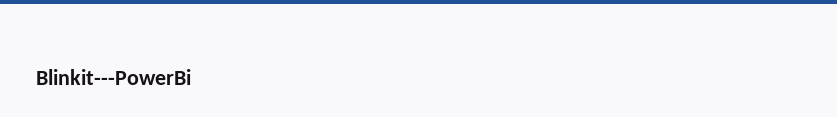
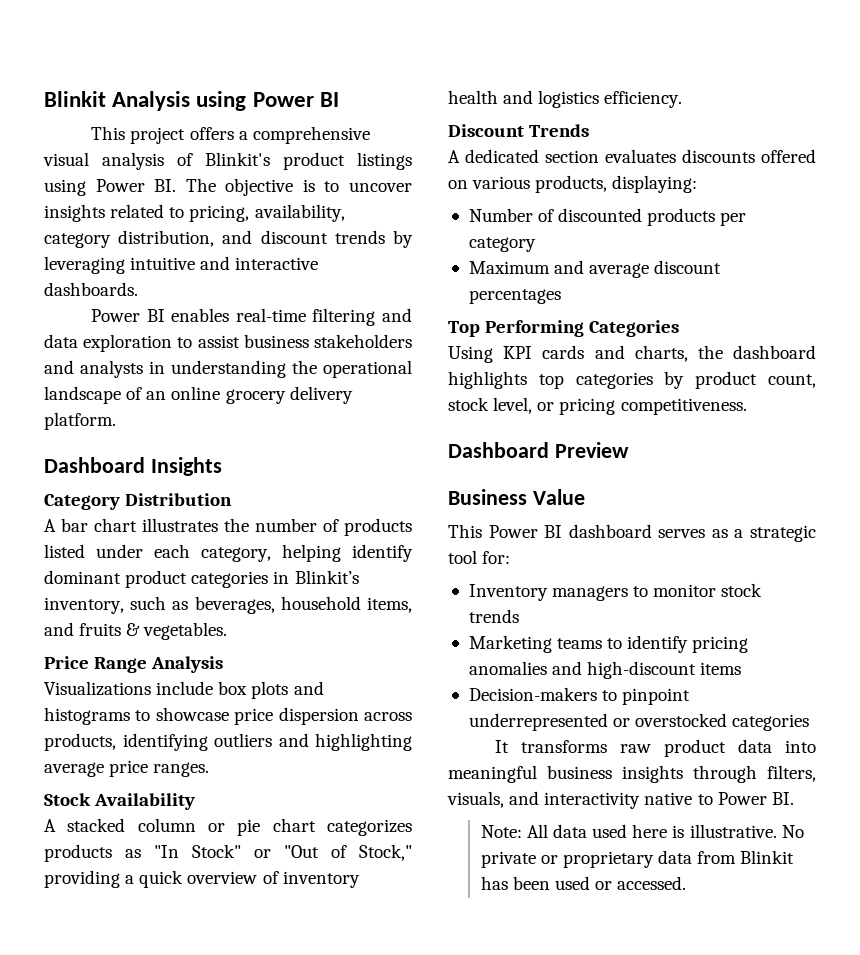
- Blinkit---PowerBi
+ Blinkit Analysis using Power BI
+ This project offers a comprehensive visual analysis of Blinkit's product listings using Power BI. The objective is to uncover insights related to pricing, availability, category distribution, and discount trends by leveraging intuitive and interactive dashboards.
+ Power BI enables real-time filtering and data exploration to assist business stakeholders and analysts in understanding the operational landscape of an online grocery delivery platform.
+ Dashboard Insights
+ Category Distribution
+ A bar chart illustrates the number of products listed under each category, helping identify dominant product categories in Blinkit’s inventory, such as beverages, household items, and fruits & vegetables.
+ Price Range Analysis
+ Visualizations include box plots and histograms to showcase price dispersion across products, identifying outliers and highlighting average price ranges.
+ Stock Availability
+ A stacked column or pie chart categorizes products as "In Stock" or "Out of Stock," providing a quick overview of inventory health and logistics efficiency.
+ Discount Trends
+ A dedicated section evaluates discounts offered on various products, displaying:
+ Number of discounted products per category
+ Maximum and average discount percentages
+ Top Performing Categories
+ Using KPI cards and charts, the dashboard highlights top categories by product count, stock level, or pricing competitiveness.
+ Dashboard Preview
+ Business Value
+ This Power BI dashboard serves as a strategic tool for:
+ Inventory managers to monitor stock trends
+ Marketing teams to identify pricing anomalies and high-discount items
+ Decision-makers to pinpoint underrepresented or overstocked categories
+ It transforms raw product data into meaningful business insights through filters, visuals, and interactivity native to Power BI.
+ Note: All data used here is illustrative. No private or proprietary data from Blinkit has been used or accessed.

